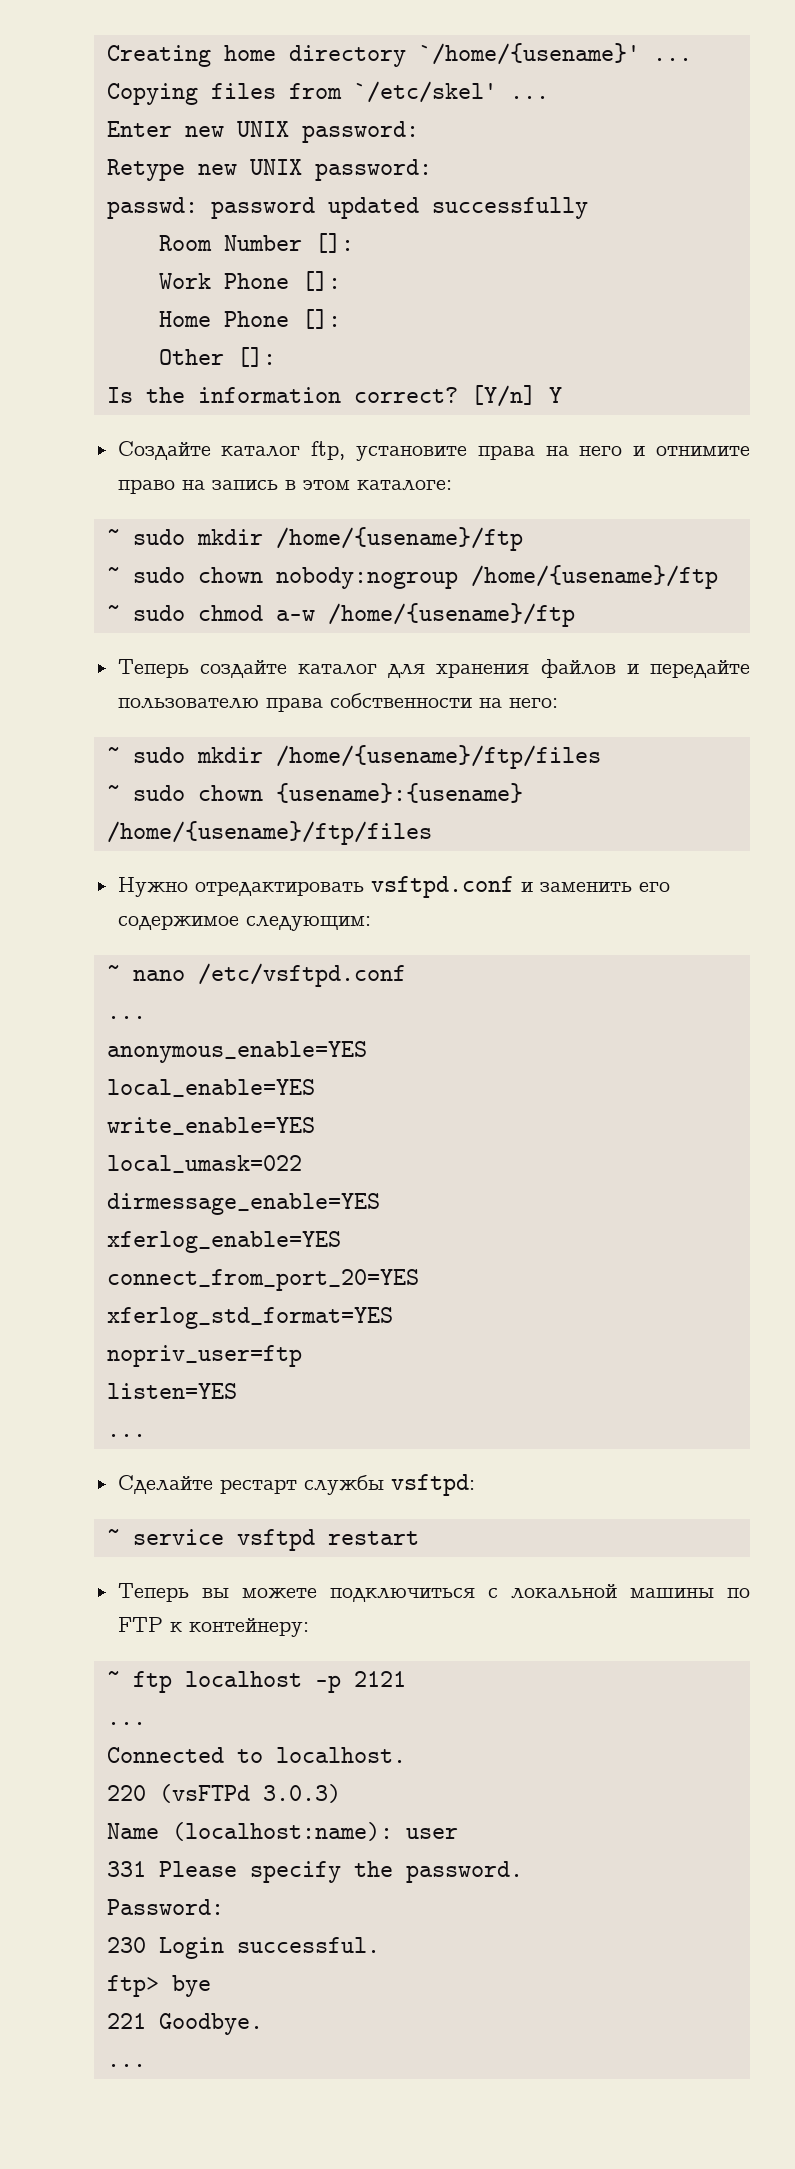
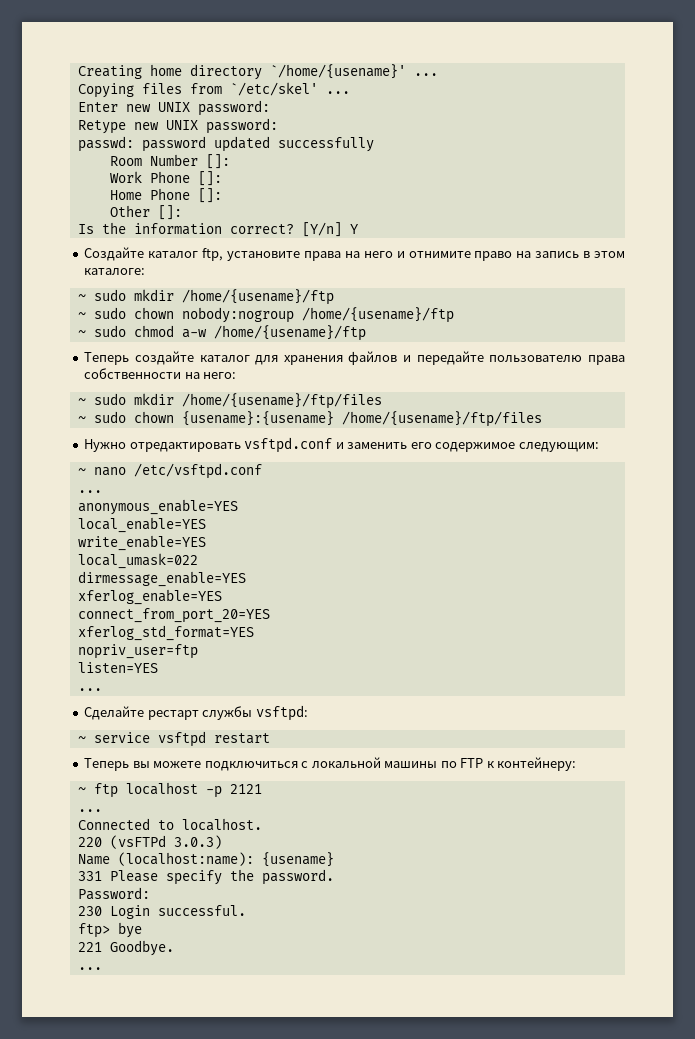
- Name (localhost:name): user
+ Name (localhost:name): {usename}

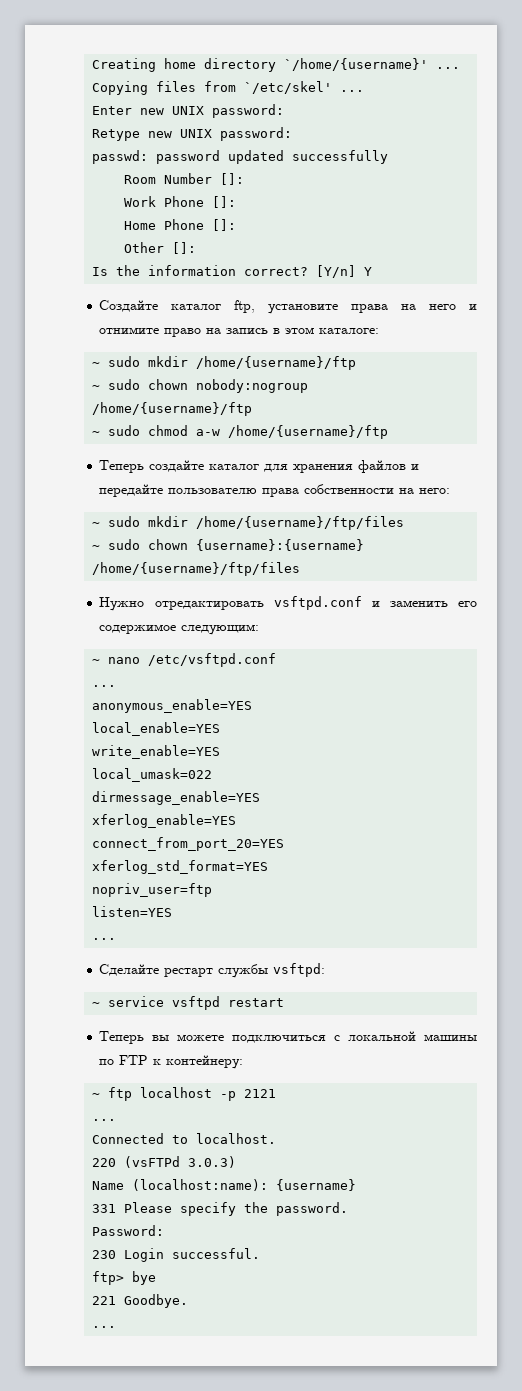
- Creating home directory `/home/{usename}' ...
+ Creating home directory `/home/{username}' ...
- ~ sudo mkdir /home/{usename}/ftp
+ ~ sudo mkdir /home/{username}/ftp
- ~ sudo chown nobody:nogroup /home/{usename}/ftp
+ ~ sudo chown nobody:nogroup /home/{username}/ftp
- ~ sudo chmod a-w /home/{usename}/ftp
+ ~ sudo chmod a-w /home/{username}/ftp
- ~ sudo mkdir /home/{usename}/ftp/files
- ~ sudo chown {usename}:{usename} /home/{usename}/ftp/files
+ ~ sudo mkdir /home/{username}/ftp/files
+ ~ sudo chown {username}:{username} /home/{username}/ftp/files
- Name (localhost:name): {usename}
+ Name (localhost:name): {username}

